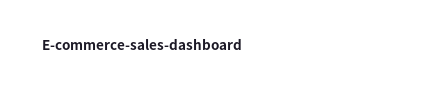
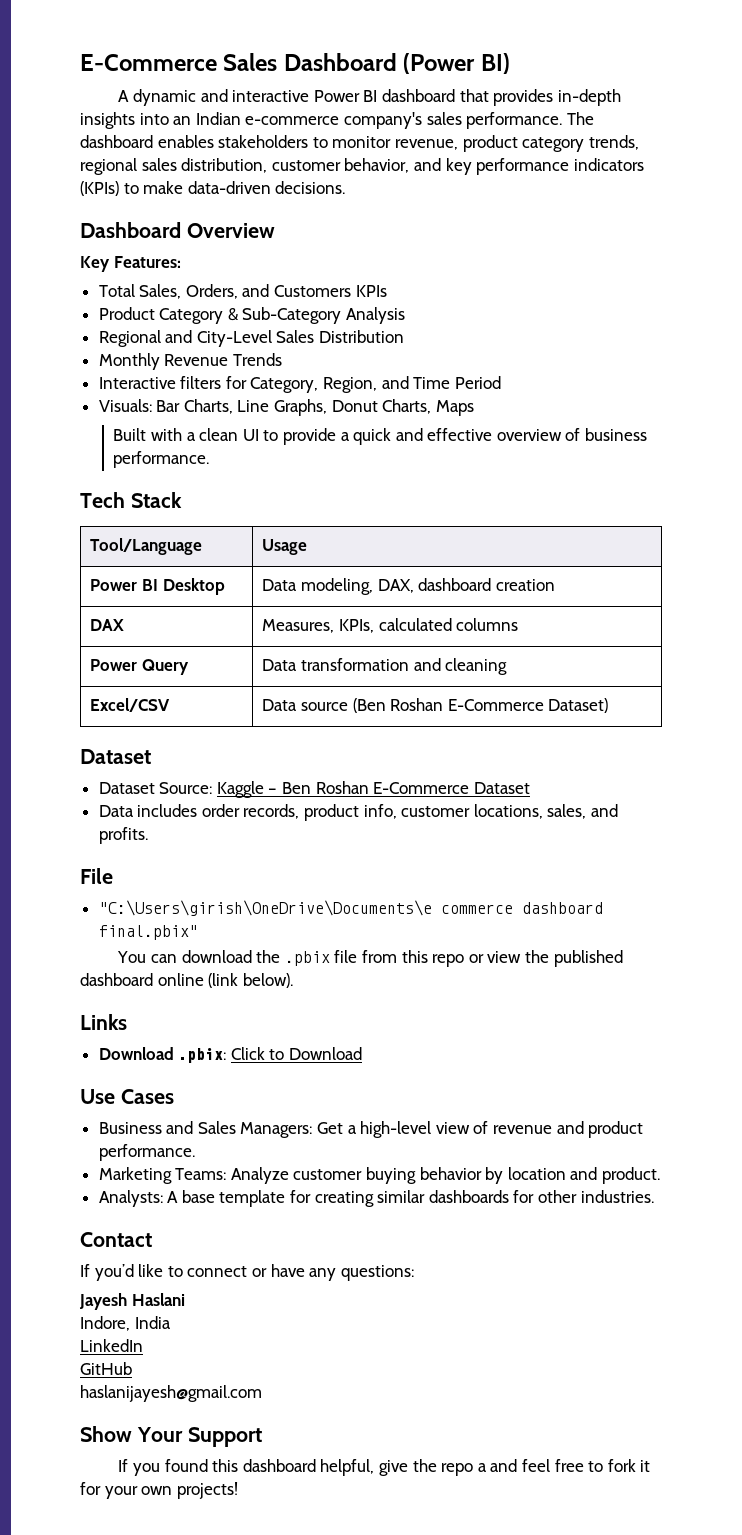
- E-commerce-sales-dashboard
+ E-Commerce Sales Dashboard (Power BI)
+ A dynamic and interactive Power BI dashboard that provides in-depth insights into an Indian e-commerce company's sales performance. The dashboard enables stakeholders to monitor revenue, product category trends, regional sales distribution, customer behavior, and key performance indicators (KPIs) to make data-driven decisions.
+ Dashboard Overview
+ Key Features:
+ Total Sales, Orders, and Customers KPIs
+ Product Category & Sub-Category Analysis
+ Regional and City-Level Sales Distribution
+ Monthly Revenue Trends
+ Interactive filters for Category, Region, and Time Period
+ Visuals: Bar Charts, Line Graphs, Donut Charts, Maps
+ Built with a clean UI to provide a quick and effective overview of business performance.
+ Tech Stack
+ Tool/Language | Usage
+ Power BI Desktop | Data modeling, DAX, dashboard creation
+ DAX | Measures, KPIs, calculated columns
+ Power Query | Data transformation and cleaning
+ Excel/CSV | Data source (Ben Roshan E-Commerce Dataset)
+ Dataset
+ Dataset Source: Kaggle – Ben Roshan E-Commerce Dataset
+ Data includes order records, product info, customer locations, sales, and profits.
+ File
+ "C:\Users\girish\OneDrive\Documents\e commerce dashboard final.pbix"
+ You can download the .pbix file from this repo or view the published dashboard online (link below).
+ Links
+ Download .pbix: Click to Download
+ Use Cases
+ Business and Sales Managers: Get a high-level view of revenue and product performance.
+ Marketing Teams: Analyze customer buying behavior by location and product.
+ Analysts: A base template for creating similar dashboards for other industries.
+ Contact
+ If you’d like to connect or have any questions:
+ Jayesh Haslani
+ Indore, India
+ LinkedIn
+ GitHub
+ haslanijayesh@gmail.com
+ Show Your Support
+ If you found this dashboard helpful, give the repo a and feel free to fork it for your own projects!

